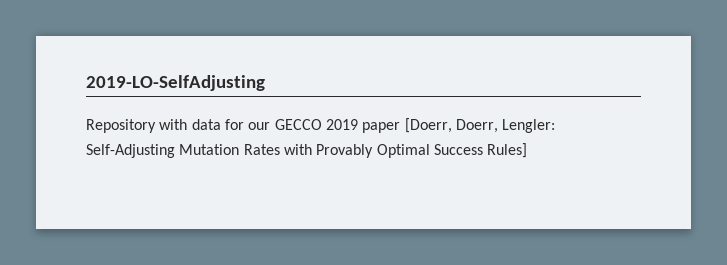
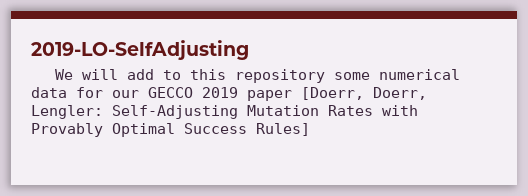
- Repository with data for our GECCO 2019 paper [Doerr, Doerr, Lengler: Self-Adjusting Mutation Rates with Provably Optimal Success Rules]
+ We will add to this repository some numerical data for our GECCO 2019 paper [Doerr, Doerr, Lengler: Self-Adjusting Mutation Rates with Provably Optimal Success Rules]

